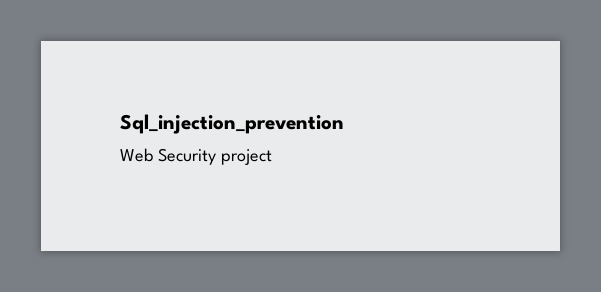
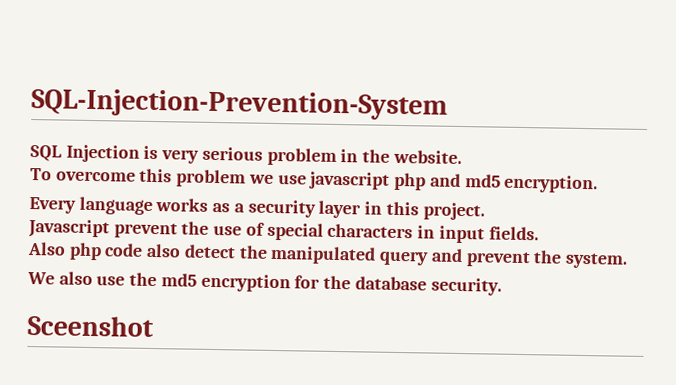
- Sql_injection_prevention
- Web Security project
+ SQL-Injection-Prevention-System
+ SQL Injection is very serious problem in the website.
+ To overcome this problem we use javascript php and md5 encryption.
+ Every language works as a security layer in this project.
+ Javascript prevent the use of special characters in input fields.
+ Also php code also detect the manipulated query and prevent the system.
+ We also use the md5 encryption for the database security.
+ Sceenshot

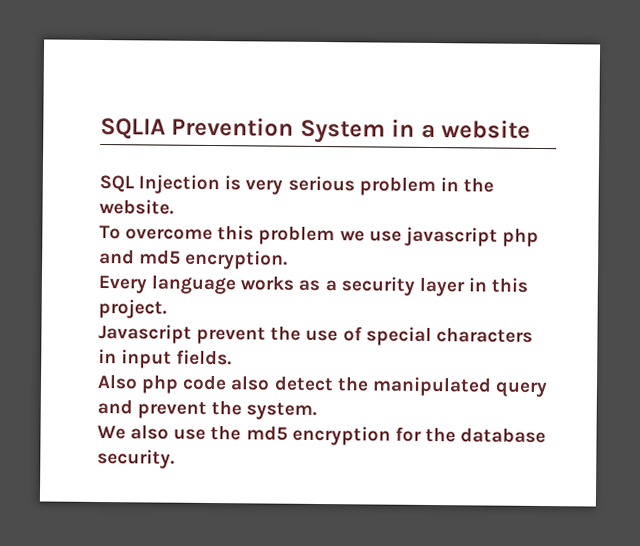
- SQL-Injection-Prevention-System
+ SQLIA Prevention System in a website
- Sceenshot

